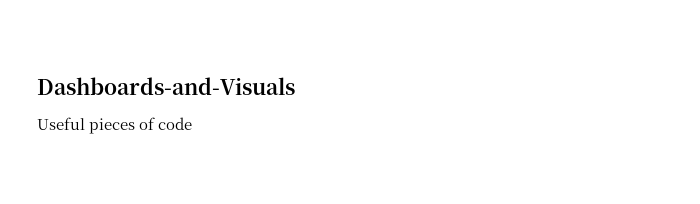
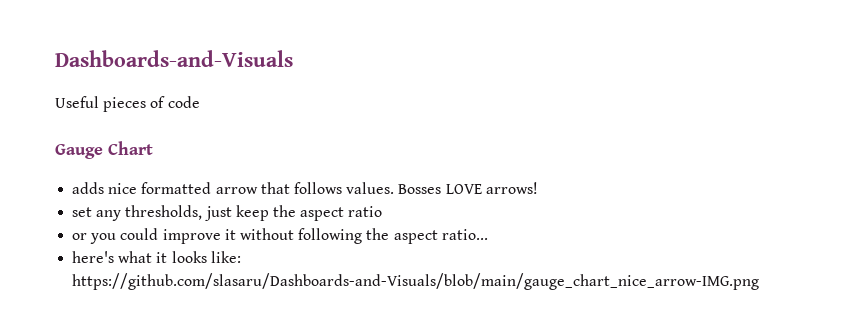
+ Gauge Chart
+ adds nice formatted arrow that follows values. Bosses LOVE arrows!
+ set any thresholds, just keep the aspect ratio
+ or you could improve it without following the aspect ratio...
+ here's what it looks like: https://github.com/slasaru/Dashboards-and-Visuals/blob/main/gauge_chart_nice_arrow-IMG.png

